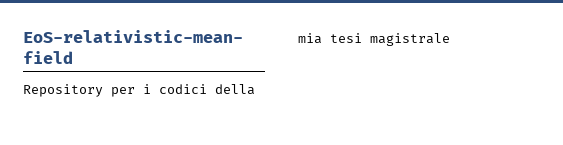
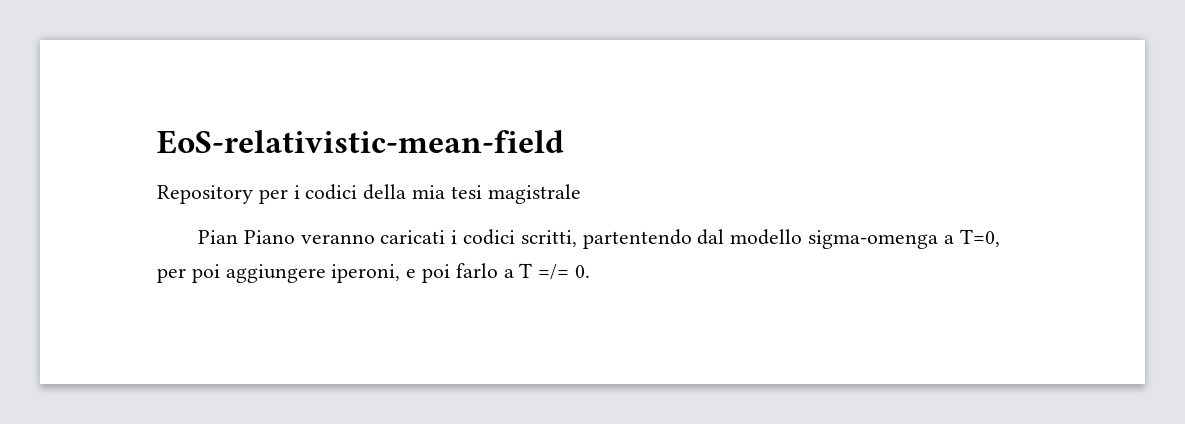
+ Pian Piano veranno caricati i codici scritti, partentendo dal modello sigma-omenga a T=0, per poi aggiungere iperoni, e poi farlo a T =/= 0.

